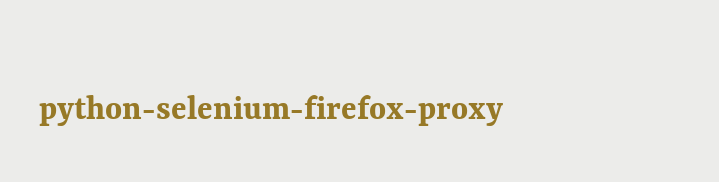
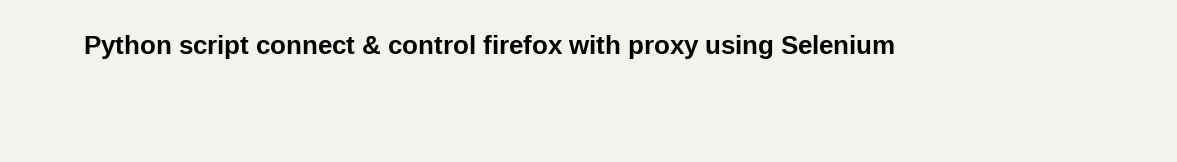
- python-selenium-firefox-proxy
+ Python script connect & control firefox with proxy using Selenium

